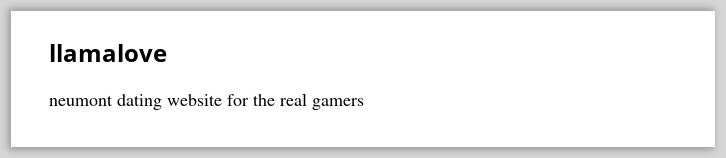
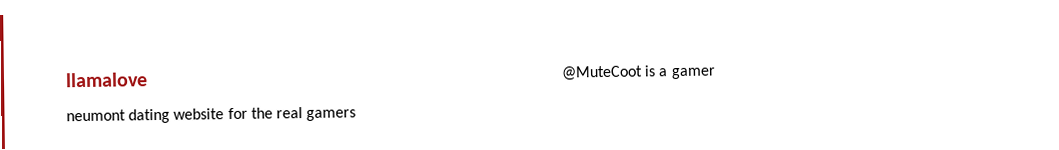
+ @MuteCoot is a gamer

